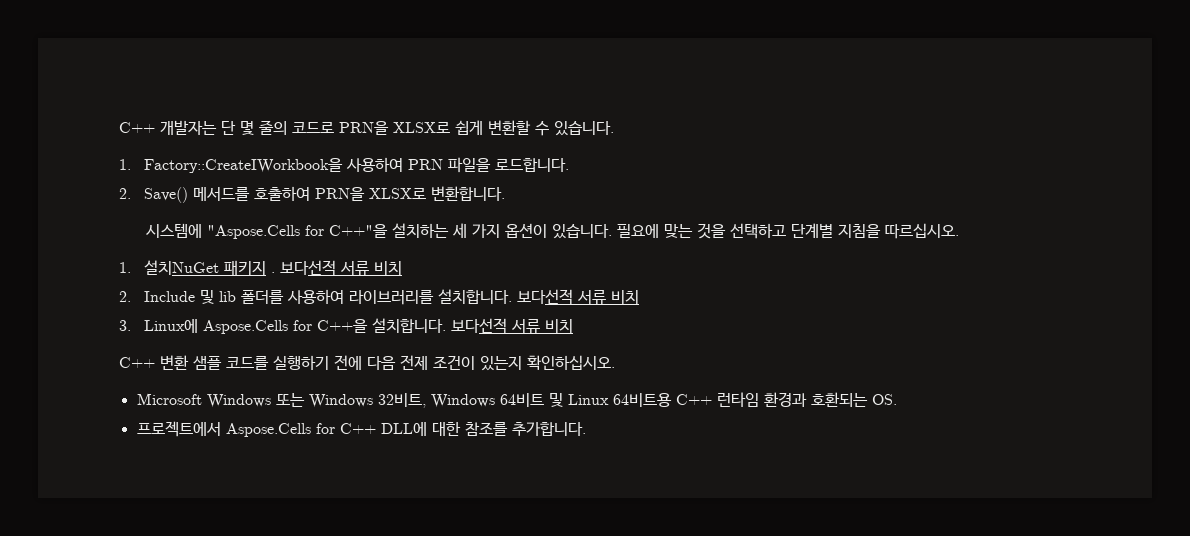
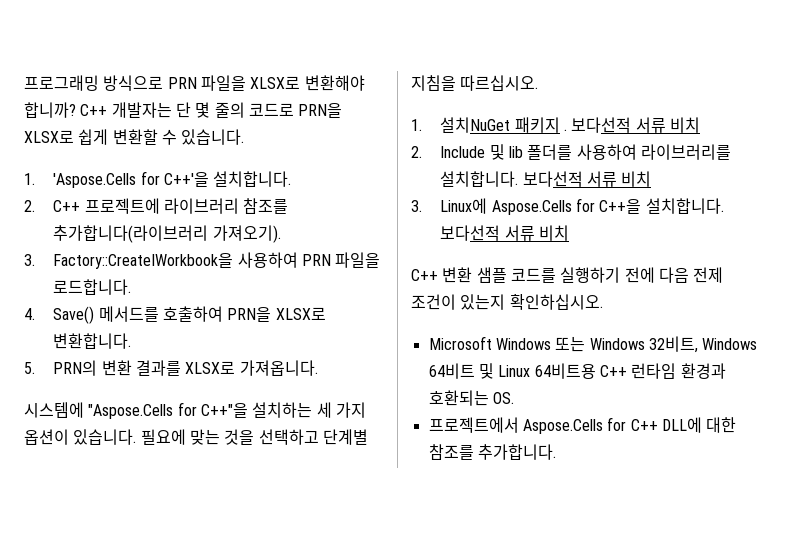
+ 프로그래밍 방식으로 PRN 파일을 XLSX로 변환해야 합니까?
- 1. Factory::CreateIWorkbook을 사용하여 PRN 파일을 로드합니다.
+ 1. 'Aspose.Cells for C++'을 설치합니다.
+ 2. C++ 프로젝트에 라이브러리 참조를 추가합니다(라이브러리 가져오기).
+ 3. Factory::CreateIWorkbook을 사용하여 PRN 파일을 로드합니다.
- 2. Save() 메서드를 호출하여 PRN을 XLSX로 변환합니다.
+ 4. Save() 메서드를 호출하여 PRN을 XLSX로 변환합니다.
+ 5. PRN의 변환 결과를 XLSX로 가져옵니다.

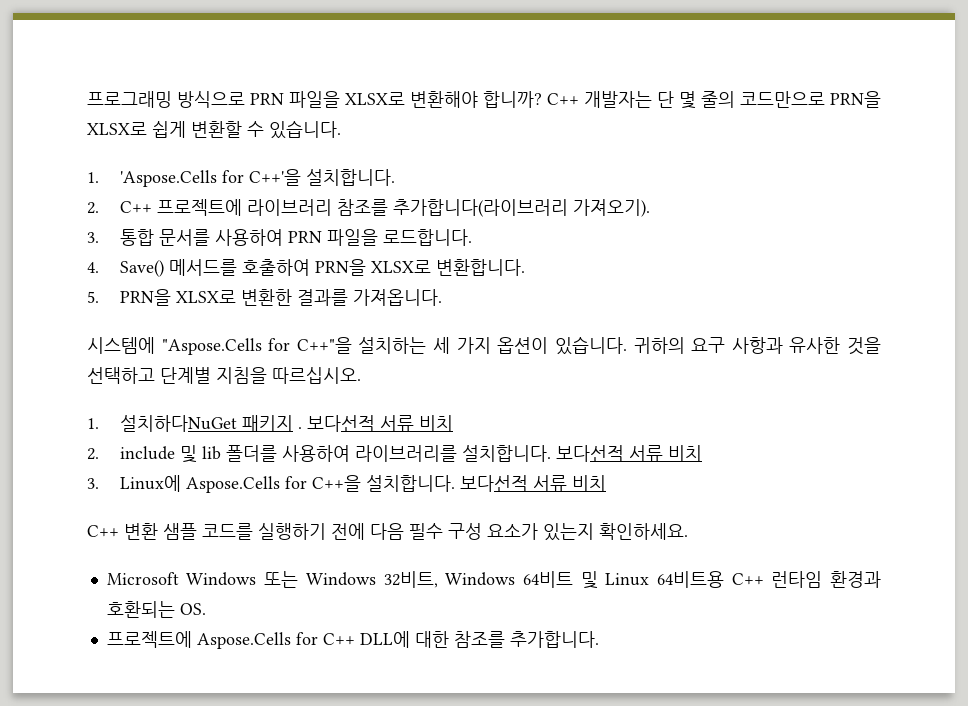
- C++ 개발자는 단 몇 줄의 코드로 PRN을 XLSX로 쉽게 변환할 수 있습니다.
+ C++ 개발자는 단 몇 줄의 코드만으로 PRN을 XLSX로 쉽게 변환할 수 있습니다.
- 3. Factory::CreateIWorkbook을 사용하여 PRN 파일을 로드합니다.
+ 3. 통합 문서를 사용하여 PRN 파일을 로드합니다.
- 5. PRN의 변환 결과를 XLSX로 가져옵니다.
+ 5. PRN을 XLSX로 변환한 결과를 가져옵니다.
- 필요에 맞는 것을 선택하고 단계별 지침을 따르십시오.
+ 귀하의 요구 사항과 유사한 것을 선택하고 단계별 지침을 따르십시오.
- 1. 설치NuGet 패키지 .
+ 1. 설치하다NuGet 패키지 .
- 2. Include 및 lib 폴더를 사용하여 라이브러리를 설치합니다.
+ 2. include 및 lib 폴더를 사용하여 라이브러리를 설치합니다.
- C++ 변환 샘플 코드를 실행하기 전에 다음 전제 조건이 있는지 확인하십시오.
+ C++ 변환 샘플 코드를 실행하기 전에 다음 필수 구성 요소가 있는지 확인하세요.
- 프로젝트에서 Aspose.Cells for C++ DLL에 대한 참조를 추가합니다.
+ 프로젝트에 Aspose.Cells for C++ DLL에 대한 참조를 추가합니다.

